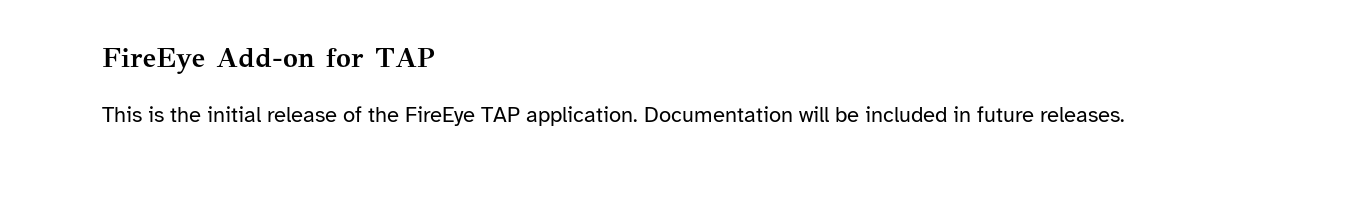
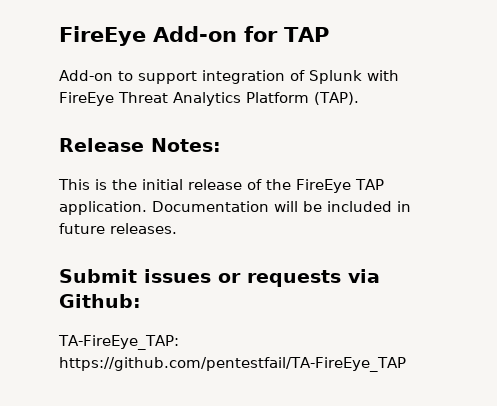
+ Add-on to support integration of Splunk with FireEye Threat Analytics Platform (TAP).
+ Release Notes:
+ Submit issues or requests via Github:
+ TA-FireEye_TAP: https://github.com/pentestfail/TA-FireEye_TAP

